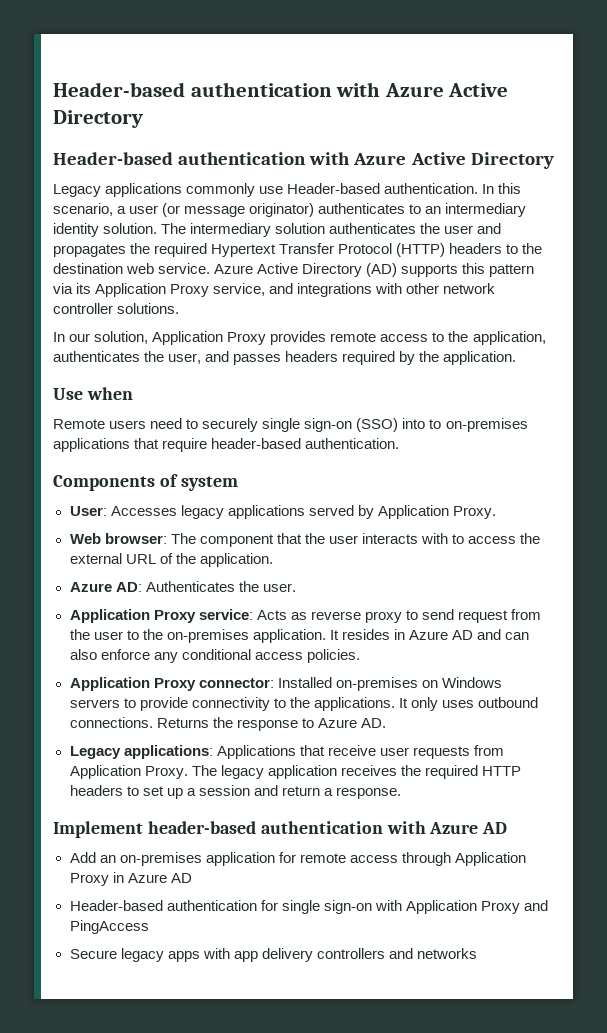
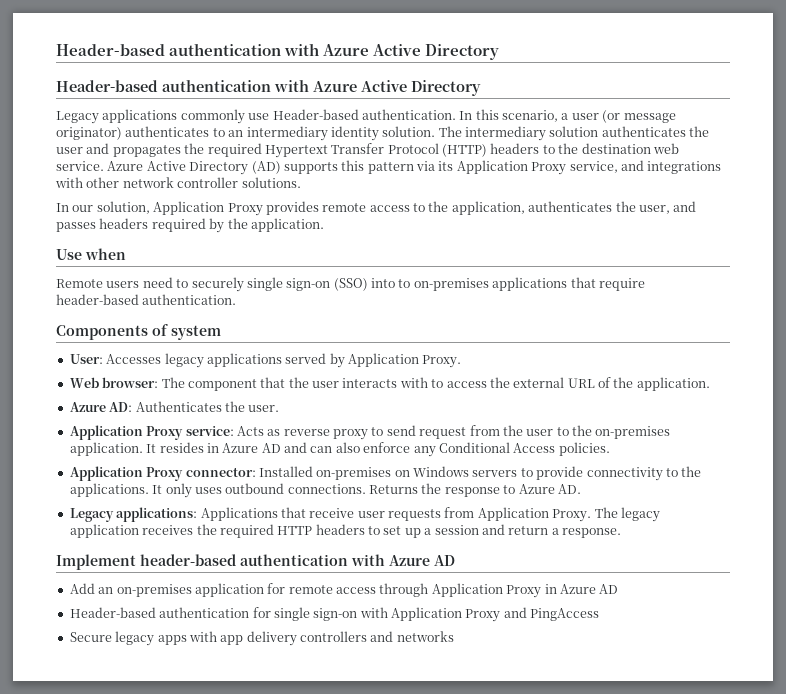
- It resides in Azure AD and can also enforce any conditional access policies.
+ It resides in Azure AD and can also enforce any Conditional Access policies.

